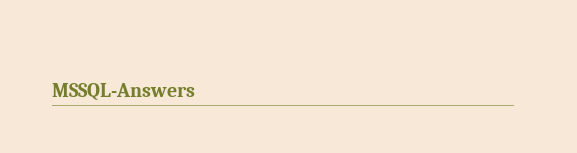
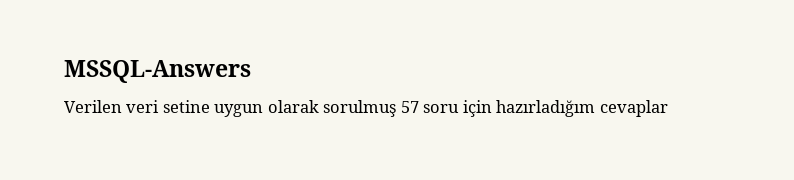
+ Verilen veri setine uygun olarak sorulmuş 57 soru için hazırladığım cevaplar

